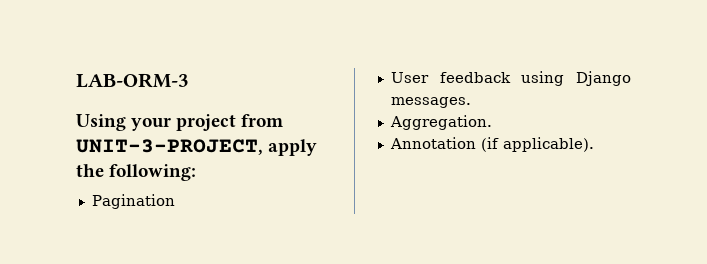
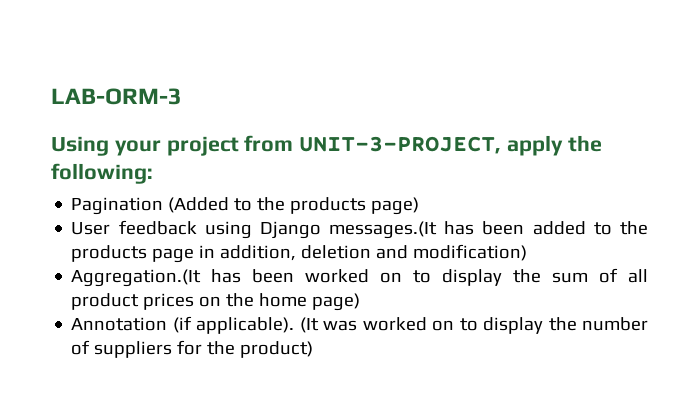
- Pagination
+ Pagination (Added to the products page)
- User feedback using Django messages.
- Aggregation.
- Annotation (if applicable).
+ User feedback using Django messages.(It has been added to the products page in addition, deletion and modification)
+ Aggregation.(It has been worked on to display the sum of all product prices on the home page)
+ Annotation (if applicable). (It was worked on to display the number of suppliers for the product)

